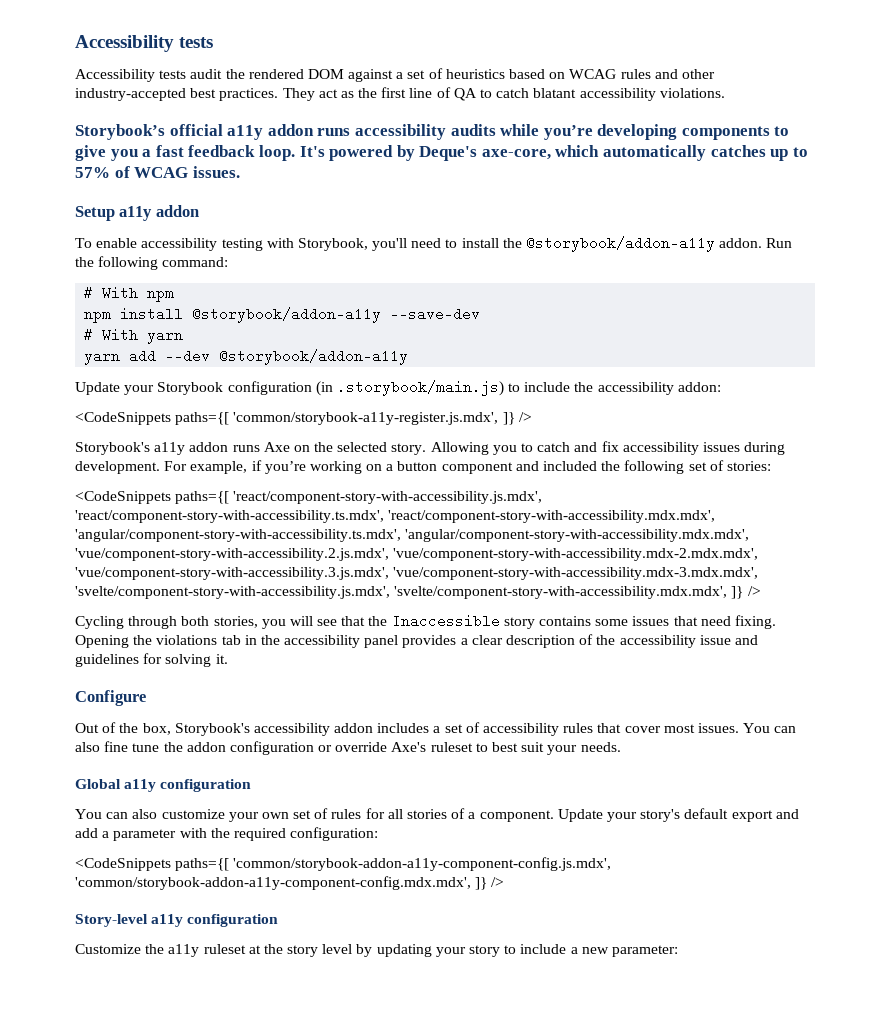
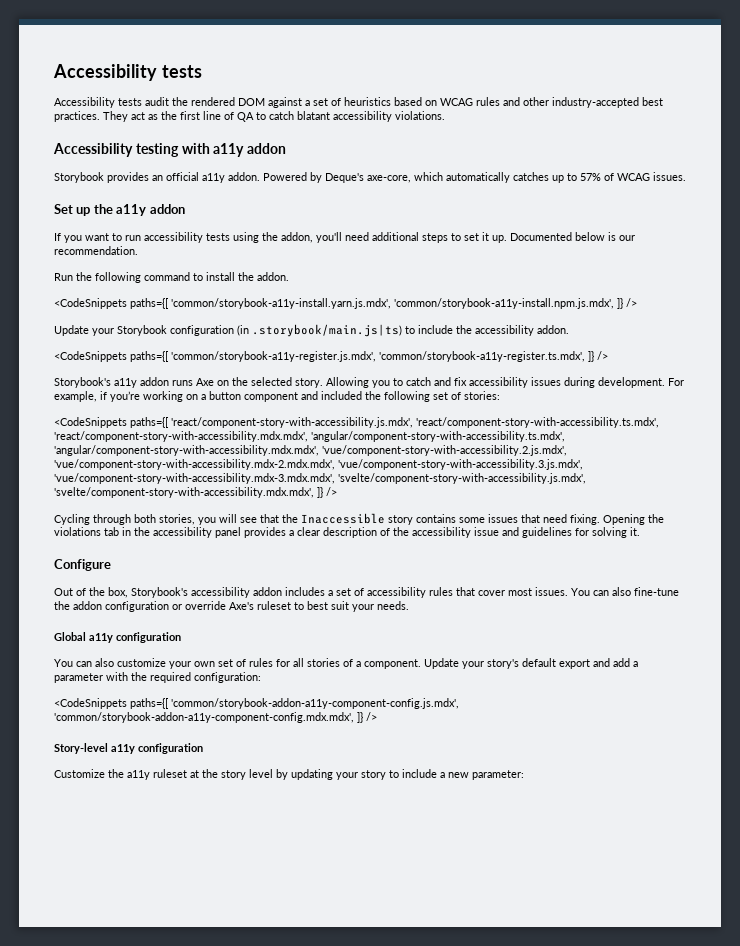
- Storybook’s official a11y addon runs accessibility audits while you’re developing components to give you a fast feedback loop. It's powered by Deque's axe-core, which automatically catches up to 57% of WCAG issues.
+ Accessibility testing with a11y addon
+ Storybook provides an official a11y addon. Powered by Deque's axe-core, which automatically catches up to 57% of WCAG issues.
- Setup a11y addon
- To enable accessibility testing with Storybook, you'll need to install the @storybook/addon-a11y addon. Run the following command:
- # With npm
- npm install @storybook/addon-a11y --save-dev
- # With yarn
- yarn add --dev @storybook/addon-a11y
+ Set up the a11y addon
+ If you want to run accessibility tests using the addon, you'll need additional steps to set it up. Documented below is our recommendation.
+ Run the following command to install the addon.
+ <CodeSnippets paths={[ 'common/storybook-a11y-install.yarn.js.mdx', 'common/storybook-a11y-install.npm.js.mdx', ]} />
- Update your Storybook configuration (in .storybook/main.js) to include the accessibility addon:
+ Update your Storybook configuration (in .storybook/main.js|ts) to include the accessibility addon.
- <CodeSnippets paths={[ 'common/storybook-a11y-register.js.mdx', ]} />
+ <CodeSnippets paths={[ 'common/storybook-a11y-register.js.mdx', 'common/storybook-a11y-register.ts.mdx', ]} />
- You can also fine tune the addon configuration or override Axe's ruleset to best suit your needs.
+ You can also fine-tune the addon configuration or override Axe's ruleset to best suit your needs.

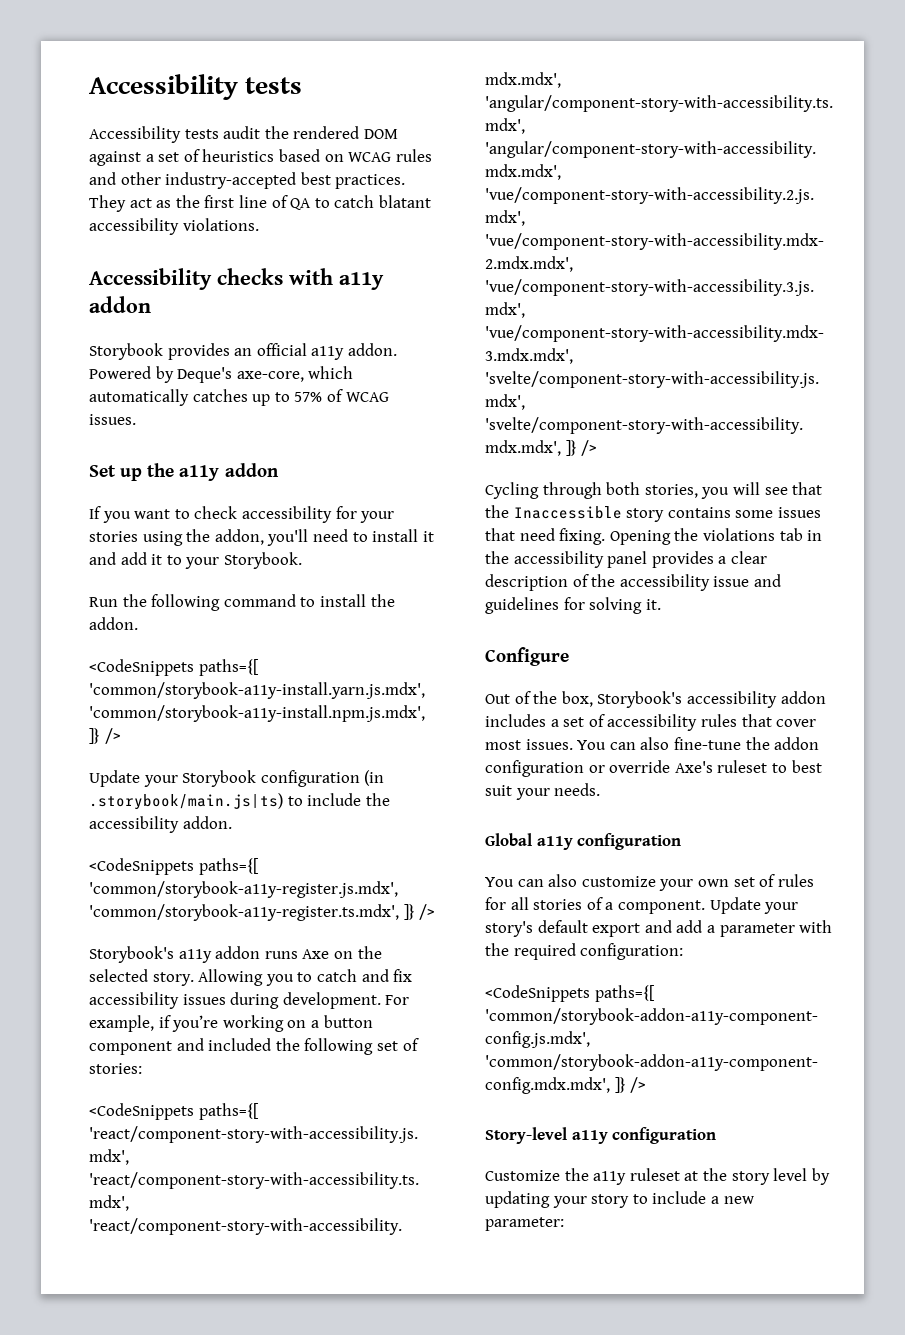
- Accessibility testing with a11y addon
+ Accessibility checks with a11y addon
- If you want to run accessibility tests using the addon, you'll need additional steps to set it up. Documented below is our recommendation.
+ If you want to check accessibility for your stories using the addon, you'll need to install it and add it to your Storybook.

